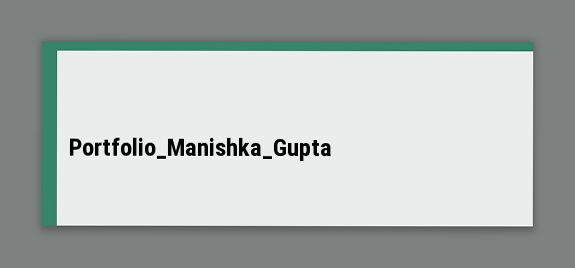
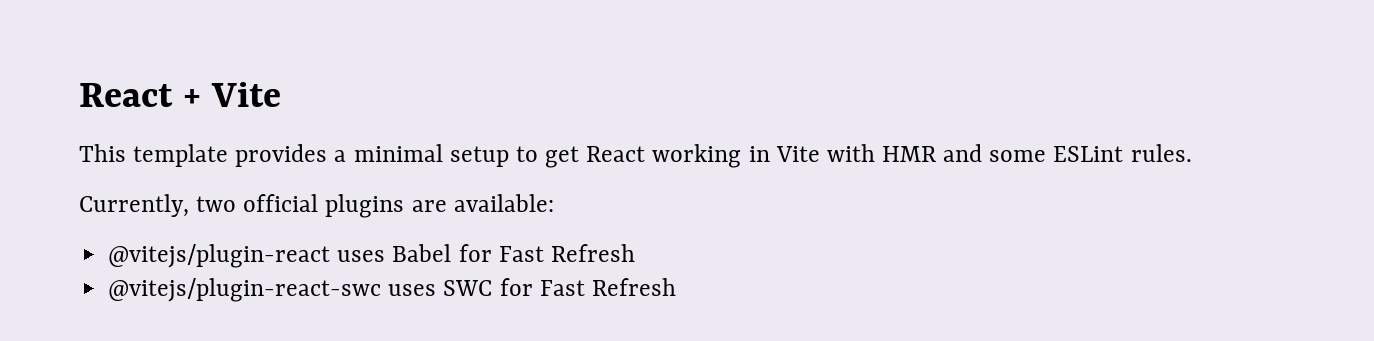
- Portfolio_Manishka_Gupta
+ React + Vite
+ This template provides a minimal setup to get React working in Vite with HMR and some ESLint rules.
+ Currently, two official plugins are available:
+ @vitejs/plugin-react uses Babel for Fast Refresh
+ @vitejs/plugin-react-swc uses SWC for Fast Refresh

